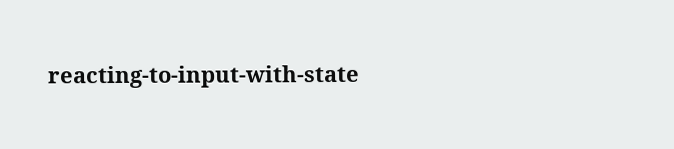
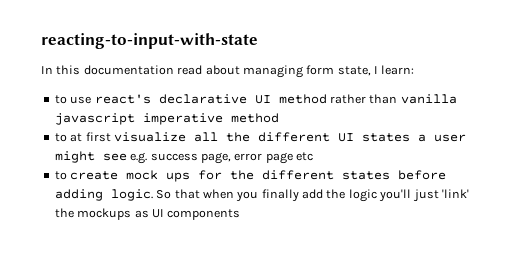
+ In this documentation read about managing form state, I learn:
+ to use react's declarative UI method rather than vanilla javascript imperative method
+ to at first visualize all the different UI states a user might see e.g. success page, error page etc
+ to create mock ups for the different states before adding logic. So that when you finally add the logic you'll just 'link' the mockups as UI components

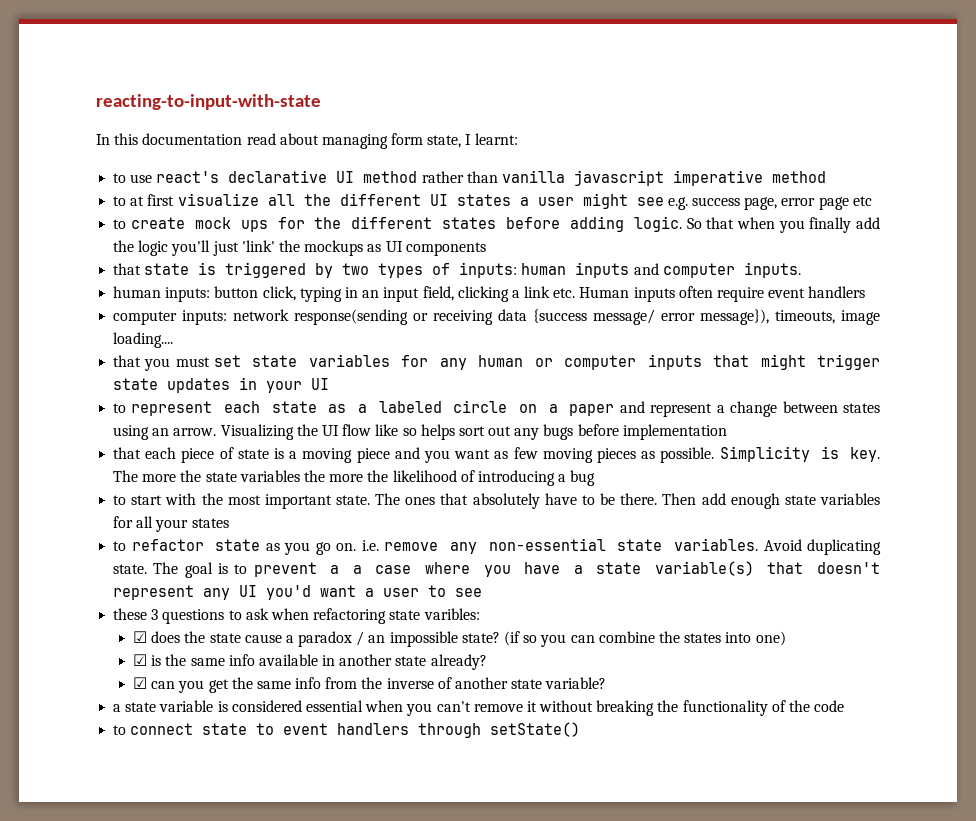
- In this documentation read about managing form state, I learn:
+ In this documentation read about managing form state, I learnt:
+ that state is triggered by two types of inputs: human inputs and computer inputs.
+ human inputs: button click, typing in an input field, clicking a link etc. Human inputs often require event handlers
+ computer inputs: network response(sending or receiving data {success message/ error message}), timeouts, image loading....
+ that you must set state variables for any human or computer inputs that might trigger state updates in your UI
+ to represent each state as a labeled circle on a paper and represent a change between states using an arrow. Visualizing the UI flow like so helps sort out any bugs before implementation
+ that each piece of state is a moving piece and you want as few moving pieces as possible. Simplicity is key. The more the state variables the more the likelihood of introducing a bug
+ to start with the most important state. The ones that absolutely have to be there. Then add enough state variables for all your states
+ to refactor state as you go on. i.e. remove any non-essential state variables. Avoid duplicating state. The goal is to prevent a a case where you have a state variable(s) that doesn't represent any UI you'd want a user to see
+ these 3 questions to ask when refactoring state varibles:
+ ☑ does the state cause a paradox / an impossible state? (if so you can combine the states into one)
+ ☑ is the same info available in another state already?
+ ☑ can you get the same info from the inverse of another state variable?
+ a state variable is considered essential when you can't remove it without breaking the functionality of the code
+ to connect state to event handlers through setState()

